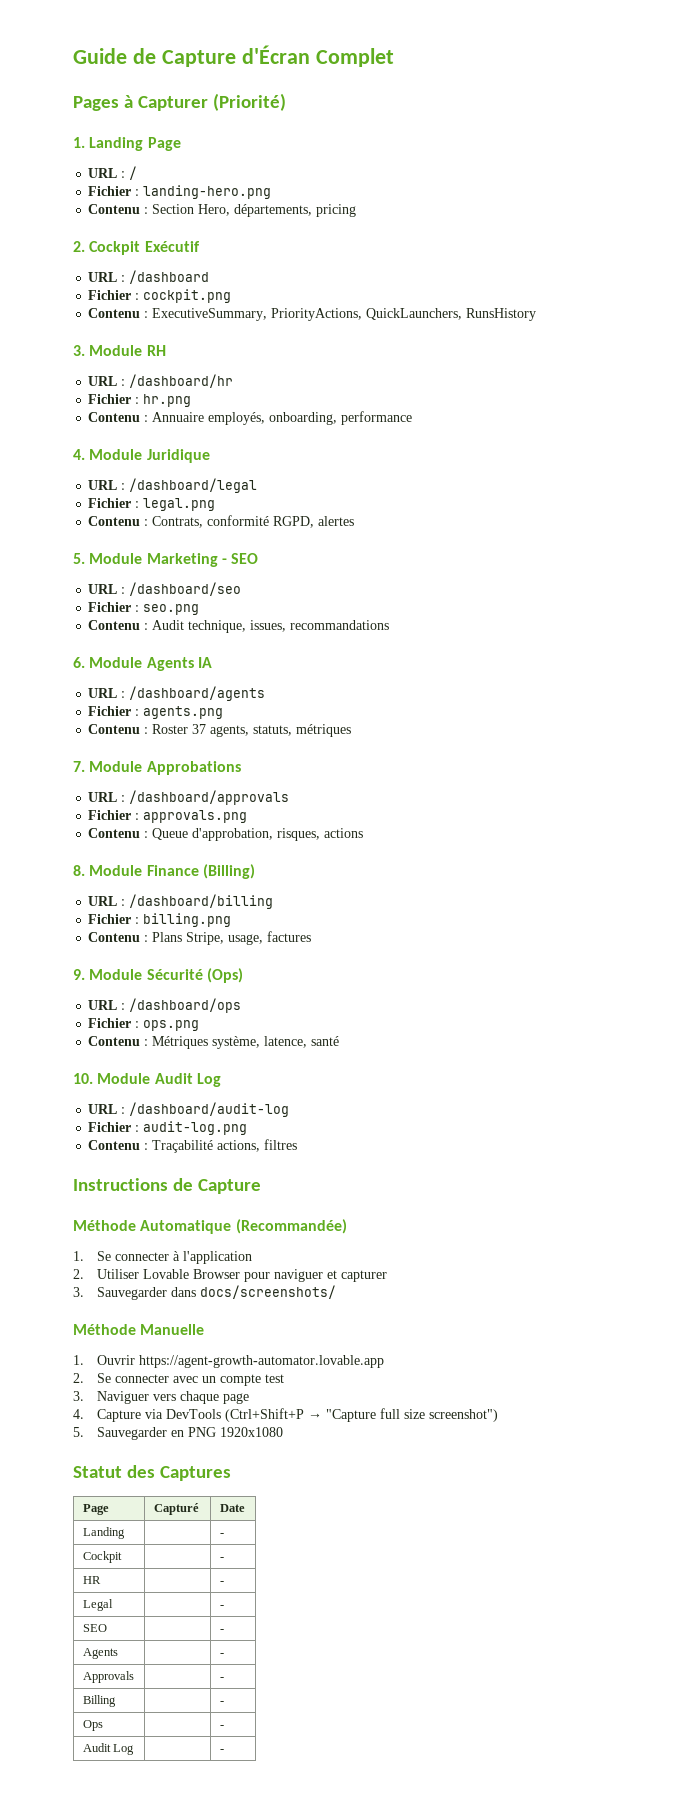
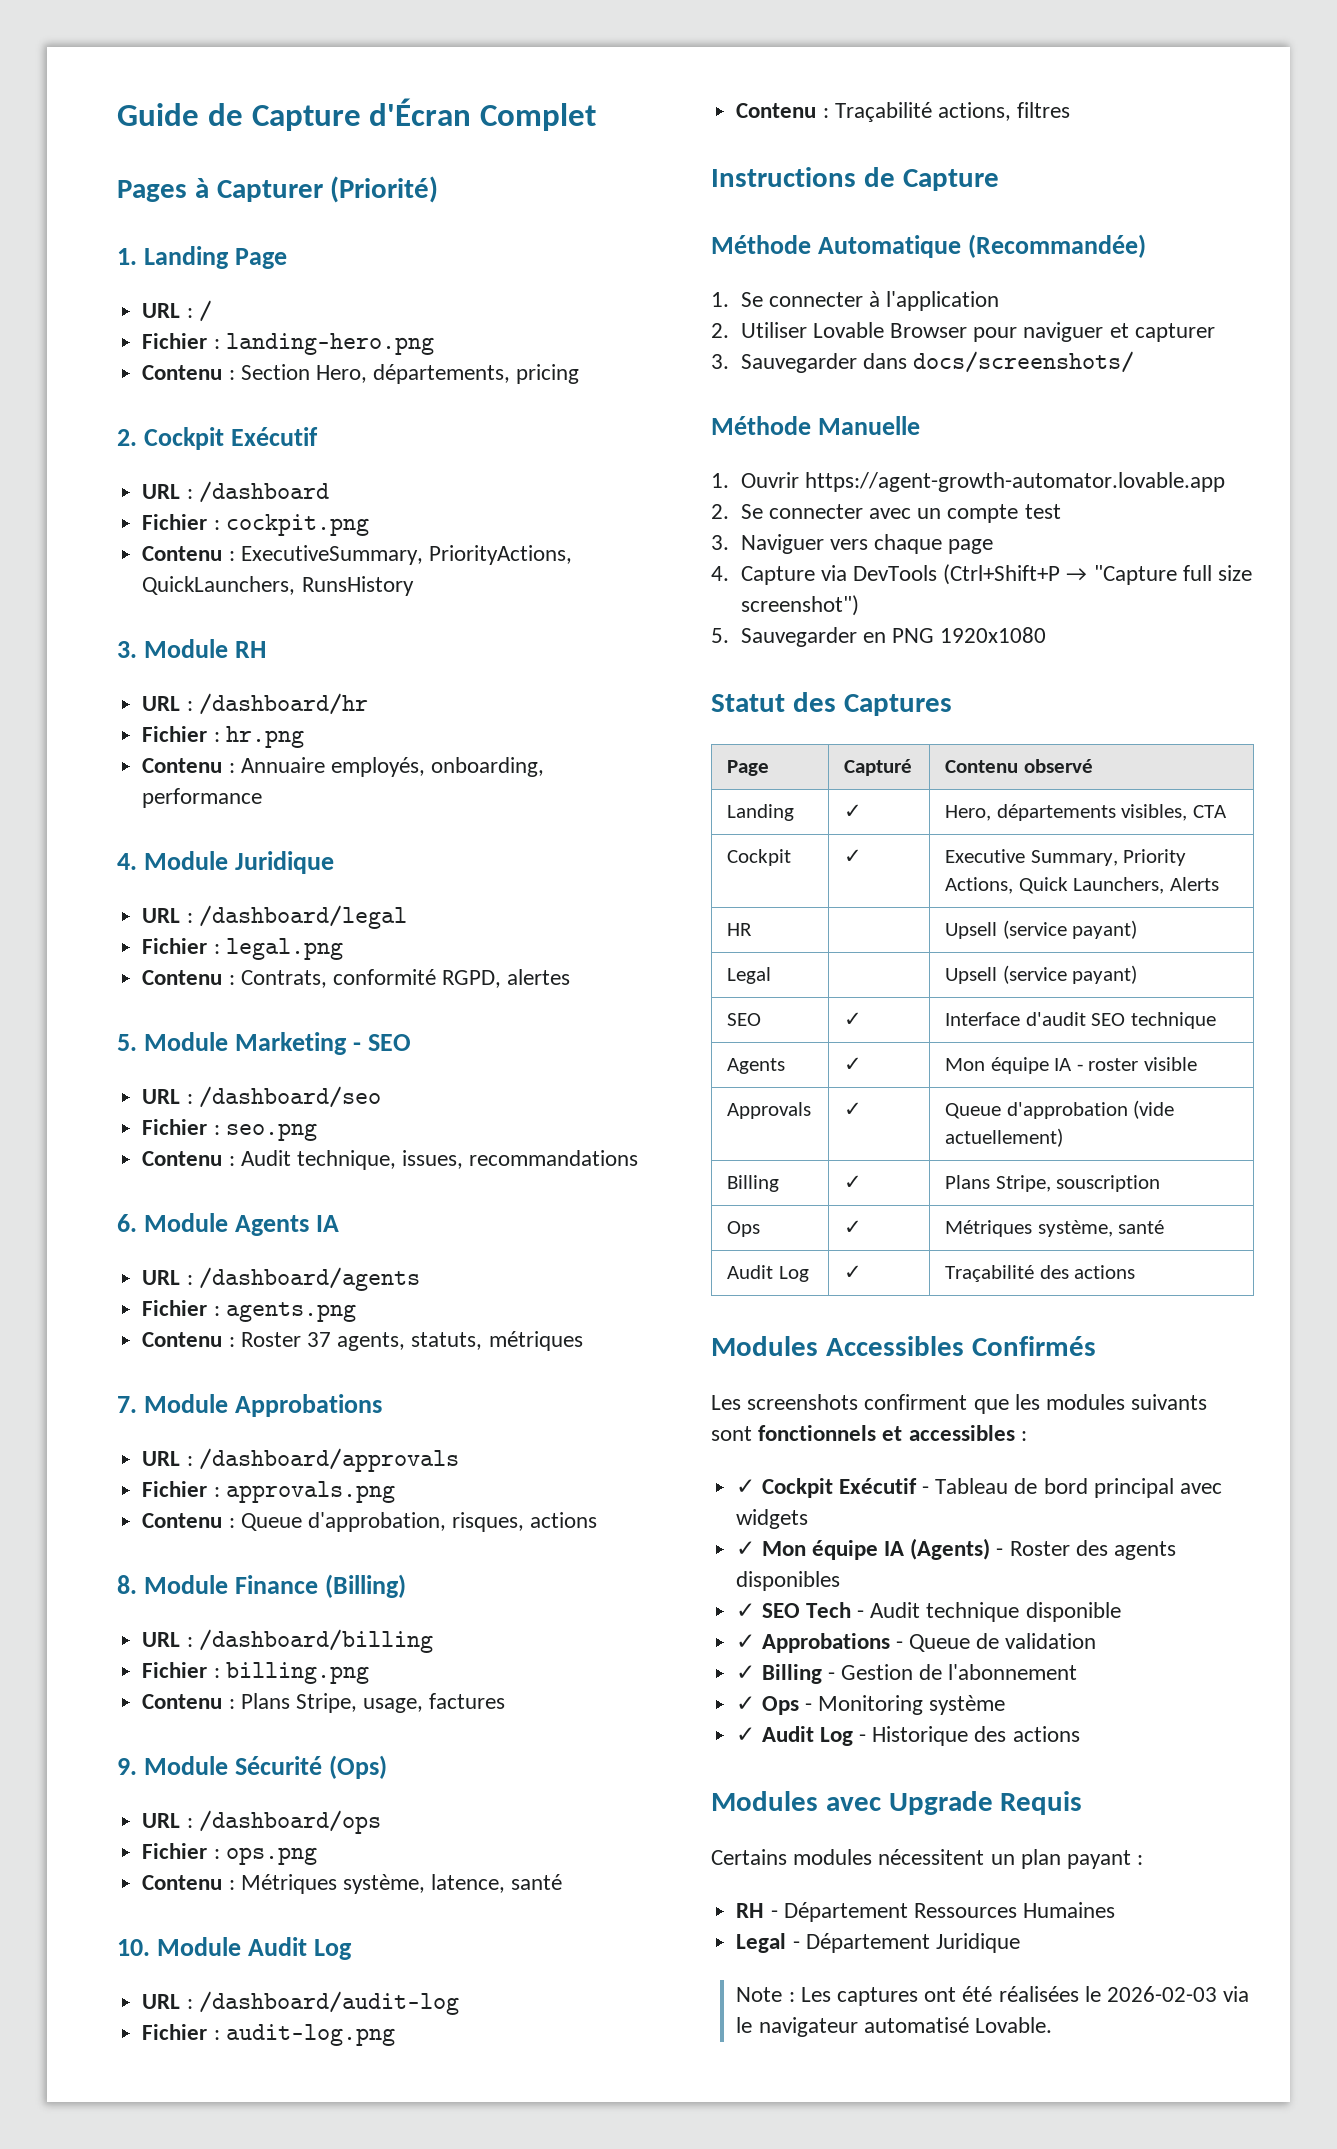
- Page | Capturé | Date
+ Page | Capturé | Contenu observé
- Landing | | -
- Cockpit | | -
- HR | | -
- Legal | | -
- SEO | | -
- Agents | | -
+ Landing | ✓ | Hero, départements visibles, CTA
+ Cockpit | ✓ | Executive Summary, Priority Actions, Quick Launchers, Alerts
+ HR | | Upsell (service payant)
+ Legal | | Upsell (service payant)
+ SEO | ✓ | Interface d'audit SEO technique
+ Agents | ✓ | Mon équipe IA - roster visible
- Approvals | | -
- Billing | | -
- Ops | | -
- Audit Log | | -
+ Approvals | ✓ | Queue d'approbation (vide actuellement)
+ Billing | ✓ | Plans Stripe, souscription
+ Ops | ✓ | Métriques système, santé
+ Audit Log | ✓ | Traçabilité des actions
+ Modules Accessibles Confirmés
+ Les screenshots confirment que les modules suivants sont fonctionnels et accessibles :
+ ✓ Cockpit Exécutif - Tableau de bord principal avec widgets
+ ✓ Mon équipe IA (Agents) - Roster des agents disponibles
+ ✓ SEO Tech - Audit technique disponible
+ ✓ Approbations - Queue de validation
+ ✓ Billing - Gestion de l'abonnement
+ ✓ Ops - Monitoring système
+ ✓ Audit Log - Historique des actions
+ Modules avec Upgrade Requis
+ Certains modules nécessitent un plan payant :
+ RH - Département Ressources Humaines
+ Legal - Département Juridique
+ Note : Les captures ont été réalisées le 2026-02-03 via le navigateur automatisé Lovable.

